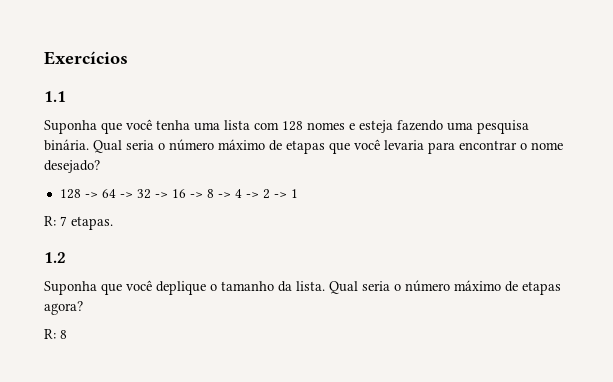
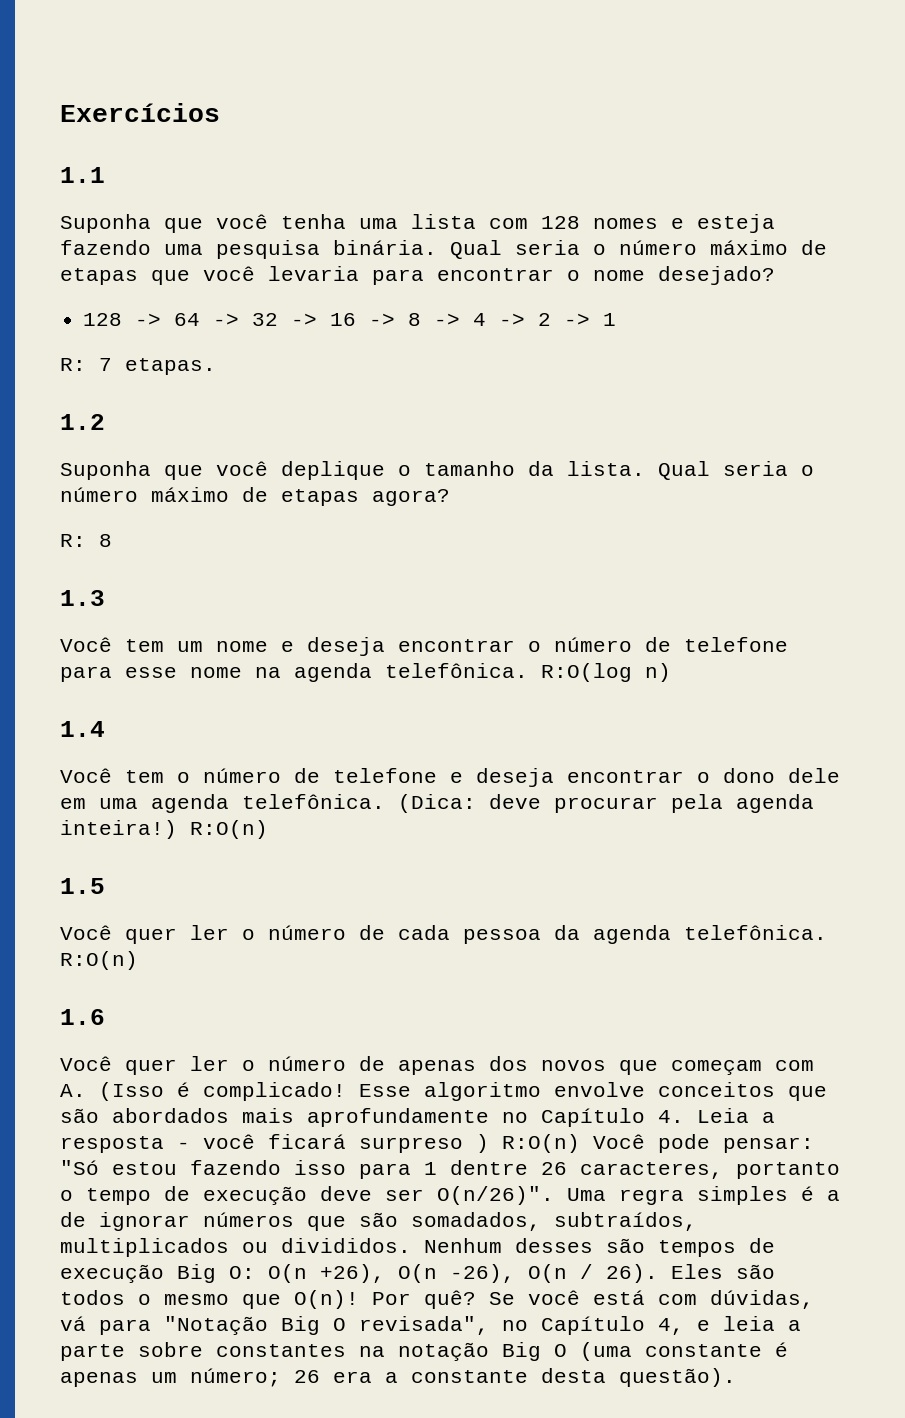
+ 1.3
+ Você tem um nome e deseja encontrar o número de telefone para esse nome na agenda telefônica. R:O(log n)
+ 1.4
+ Você tem o número de telefone e deseja encontrar o dono dele em uma agenda telefônica. (Dica: deve procurar pela agenda inteira!) R:O(n)
+ 1.5
+ Você quer ler o número de cada pessoa da agenda telefônica. R:O(n)
+ 1.6
+ Você quer ler o número de apenas dos novos que começam com A. (Isso é complicado! Esse algoritmo envolve conceitos que são abordados mais aprofundamente no Capítulo 4. Leia a resposta - você ficará surpreso ) R:O(n) Você pode pensar: "Só estou fazendo isso para 1 dentre 26 caracteres, portanto o tempo de execução deve ser O(n/26)". Uma regra simples é a de ignorar números que são somadados, subtraídos, multiplicados ou divididos. Nenhum desses são tempos de execução Big O: O(n +26), O(n -26), O(n / 26). Eles são todos o mesmo que O(n)! Por quê? Se você está com dúvidas, vá para "Notação Big O revisada", no Capítulo 4, e leia a parte sobre constantes na notação Big O (uma constante é apenas um número; 26 era a constante desta questão).

